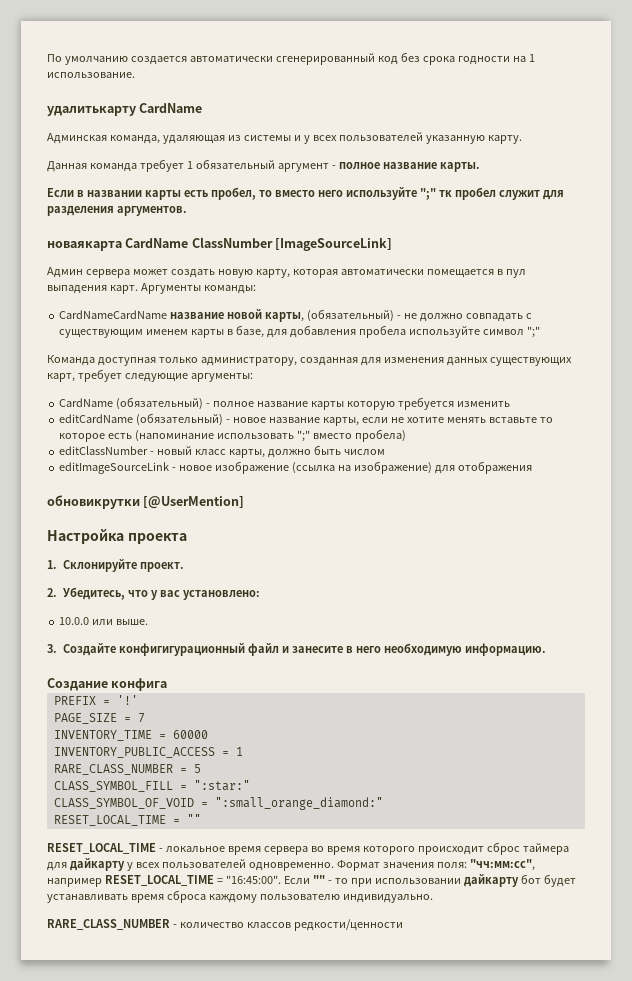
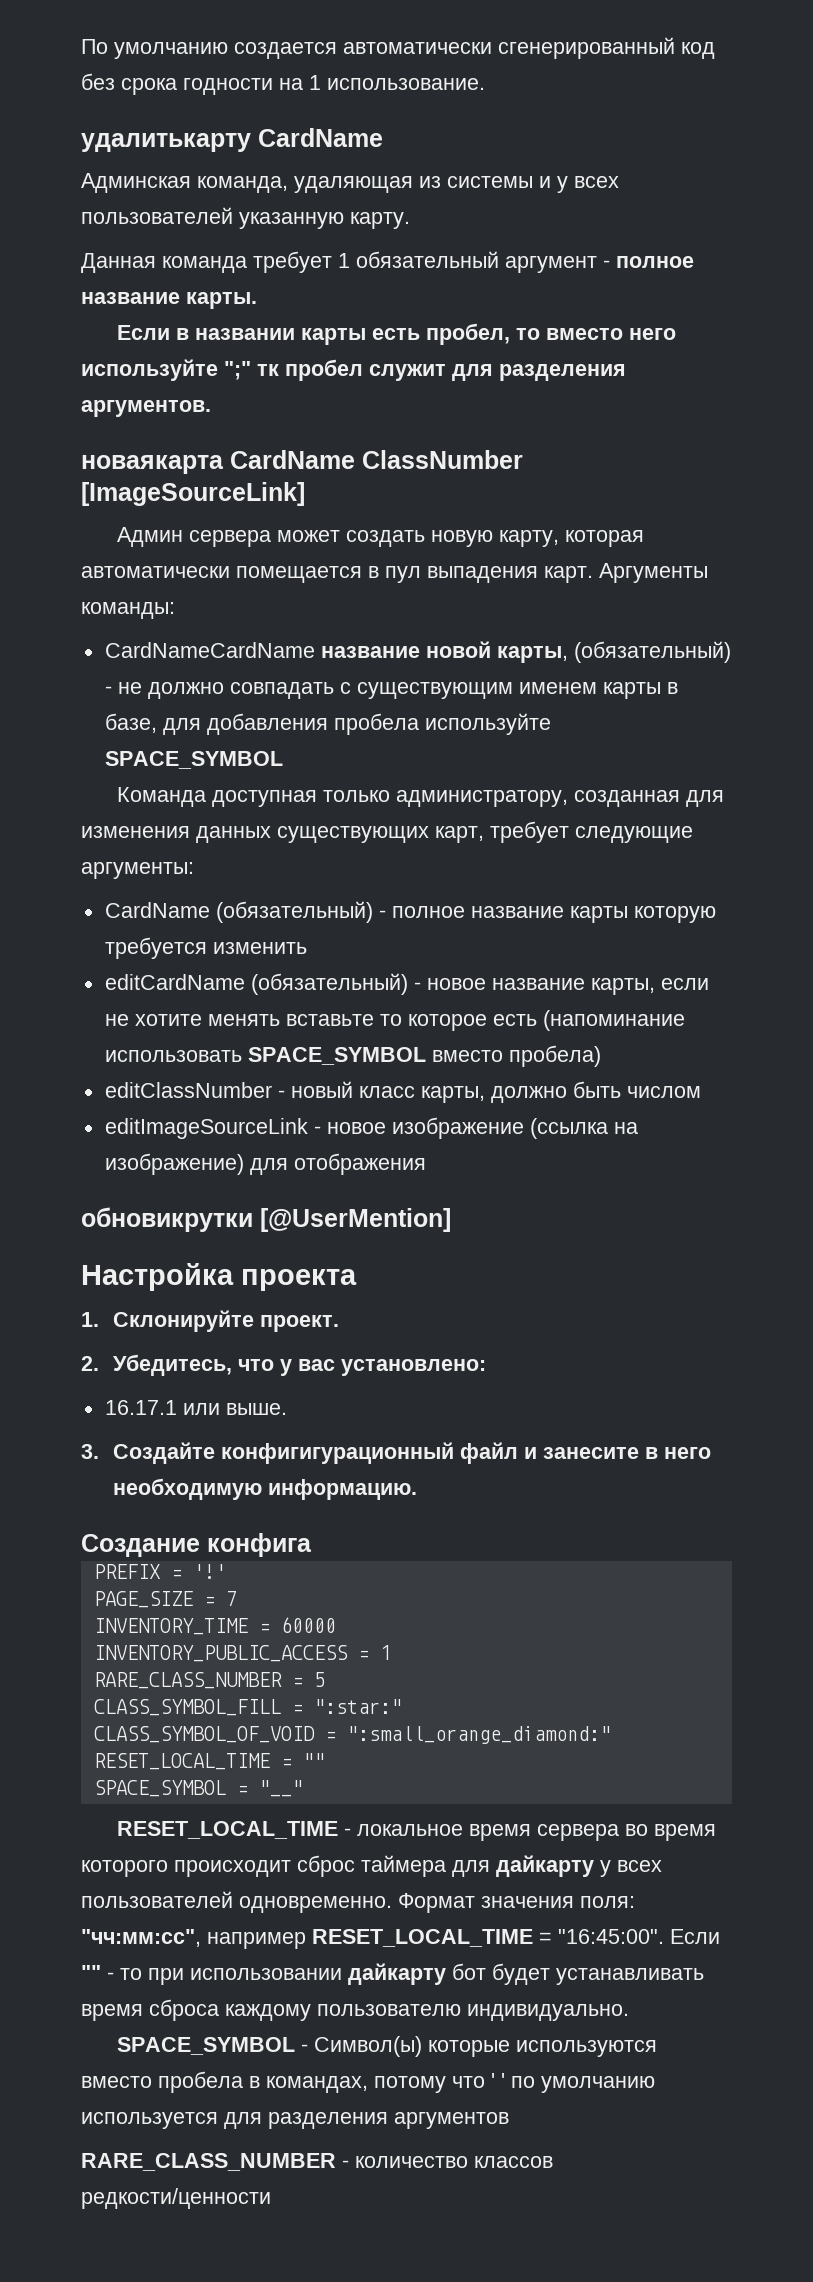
- CardNameCardName название новой карты, (обязательный) - не должно совпадать с существующим именем карты в базе, для добавления пробела используйте символ ";"
+ CardNameCardName название новой карты, (обязательный) - не должно совпадать с существующим именем карты в базе, для добавления пробела используйте SPACE_SYMBOL
- editCardName (обязательный) - новое название карты, если не хотите менять вставьте то которое есть (напоминание использовать ";" вместо пробела)
+ editCardName (обязательный) - новое название карты, если не хотите менять вставьте то которое есть (напоминание использовать SPACE_SYMBOL вместо пробела)
- 10.0.0 или выше.
+ 16.17.1 или выше.
+ SPACE_SYMBOL = "__"
+ SPACE_SYMBOL - Символ(ы) которые используются вместо пробела в командах, потому что ' ' по умолчанию используется для разделения аргументов

